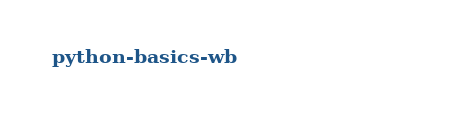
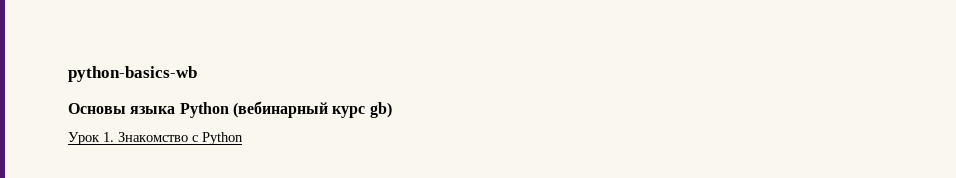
+ Основы языка Python (вебинарный курс gb)
+ Урок 1. Знакомство с Python

